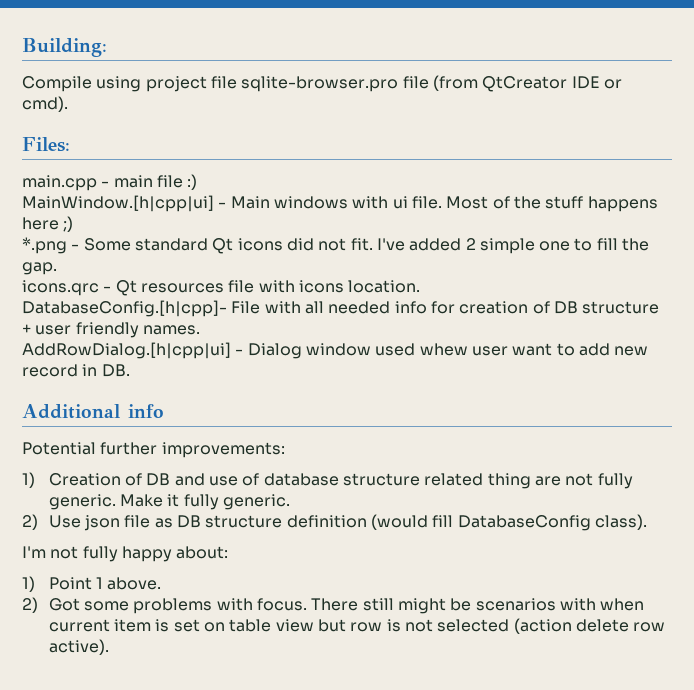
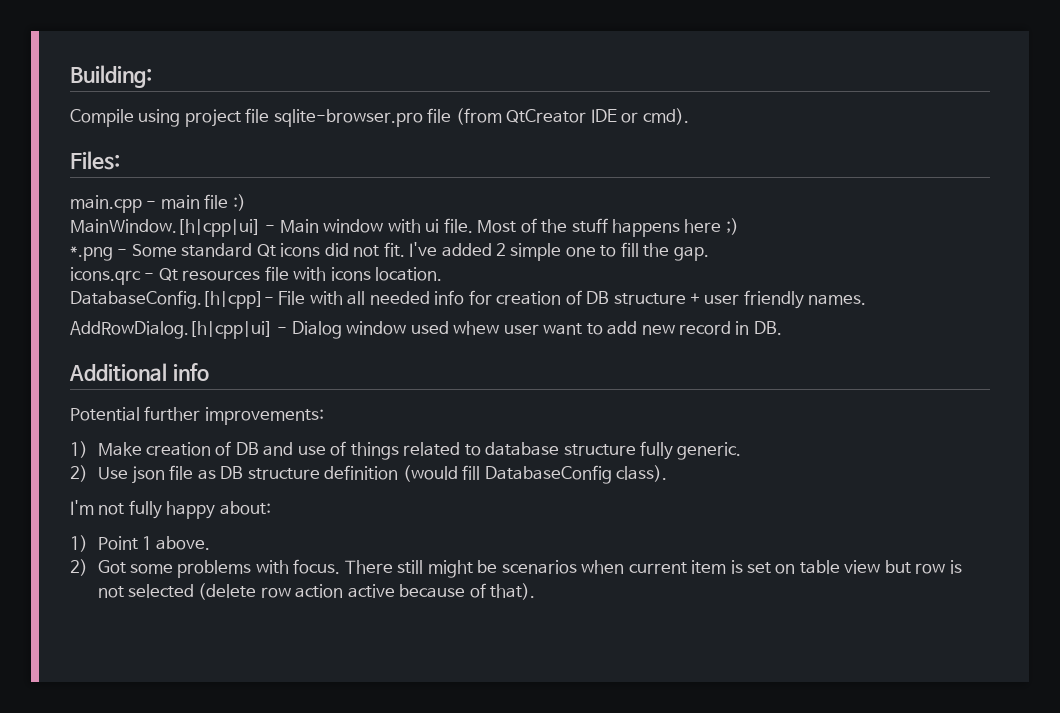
- MainWindow.[h|cpp|ui] - Main windows with ui file.
+ MainWindow.[h|cpp|ui] - Main window with ui file.
- 1) Creation of DB and use of database structure related thing are not fully generic. Make it fully generic.
+ 1) Make creation of DB and use of things related to database structure fully generic.
- There still might be scenarios with when current item is set on table view but row is not selected (action delete row active).
+ There still might be scenarios when current item is set on table view but row is not selected (delete row action active because of that).

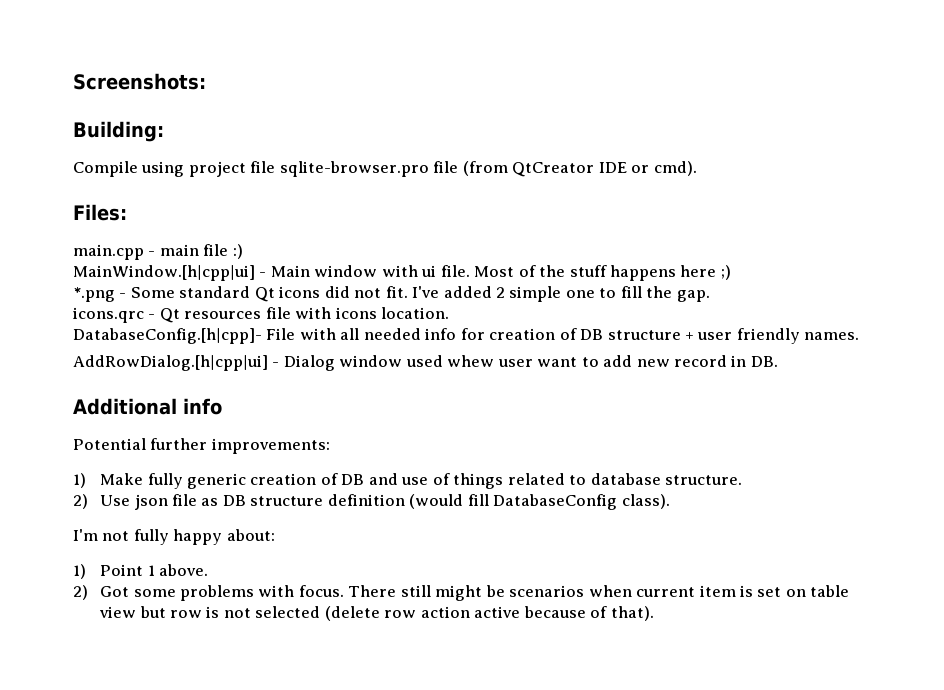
+ Screenshots:
- 1) Make creation of DB and use of things related to database structure fully generic.
+ 1) Make fully generic creation of DB and use of things related to database structure.

